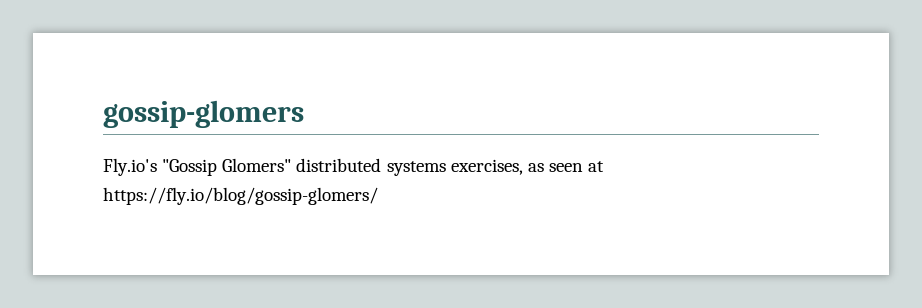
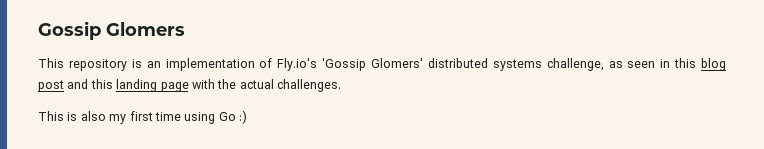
- gossip-glomers
- Fly.io's "Gossip Glomers" distributed systems exercises, as seen at https://fly.io/blog/gossip-glomers/
+ Gossip Glomers
+ This repository is an implementation of Fly.io's 'Gossip Glomers' distributed systems challenge, as seen in this blog post and this landing page with the actual challenges.
+ This is also my first time using Go :)

